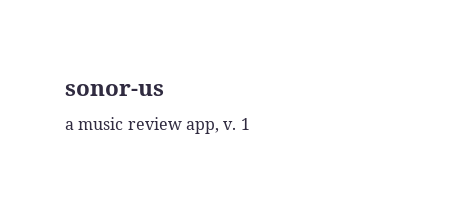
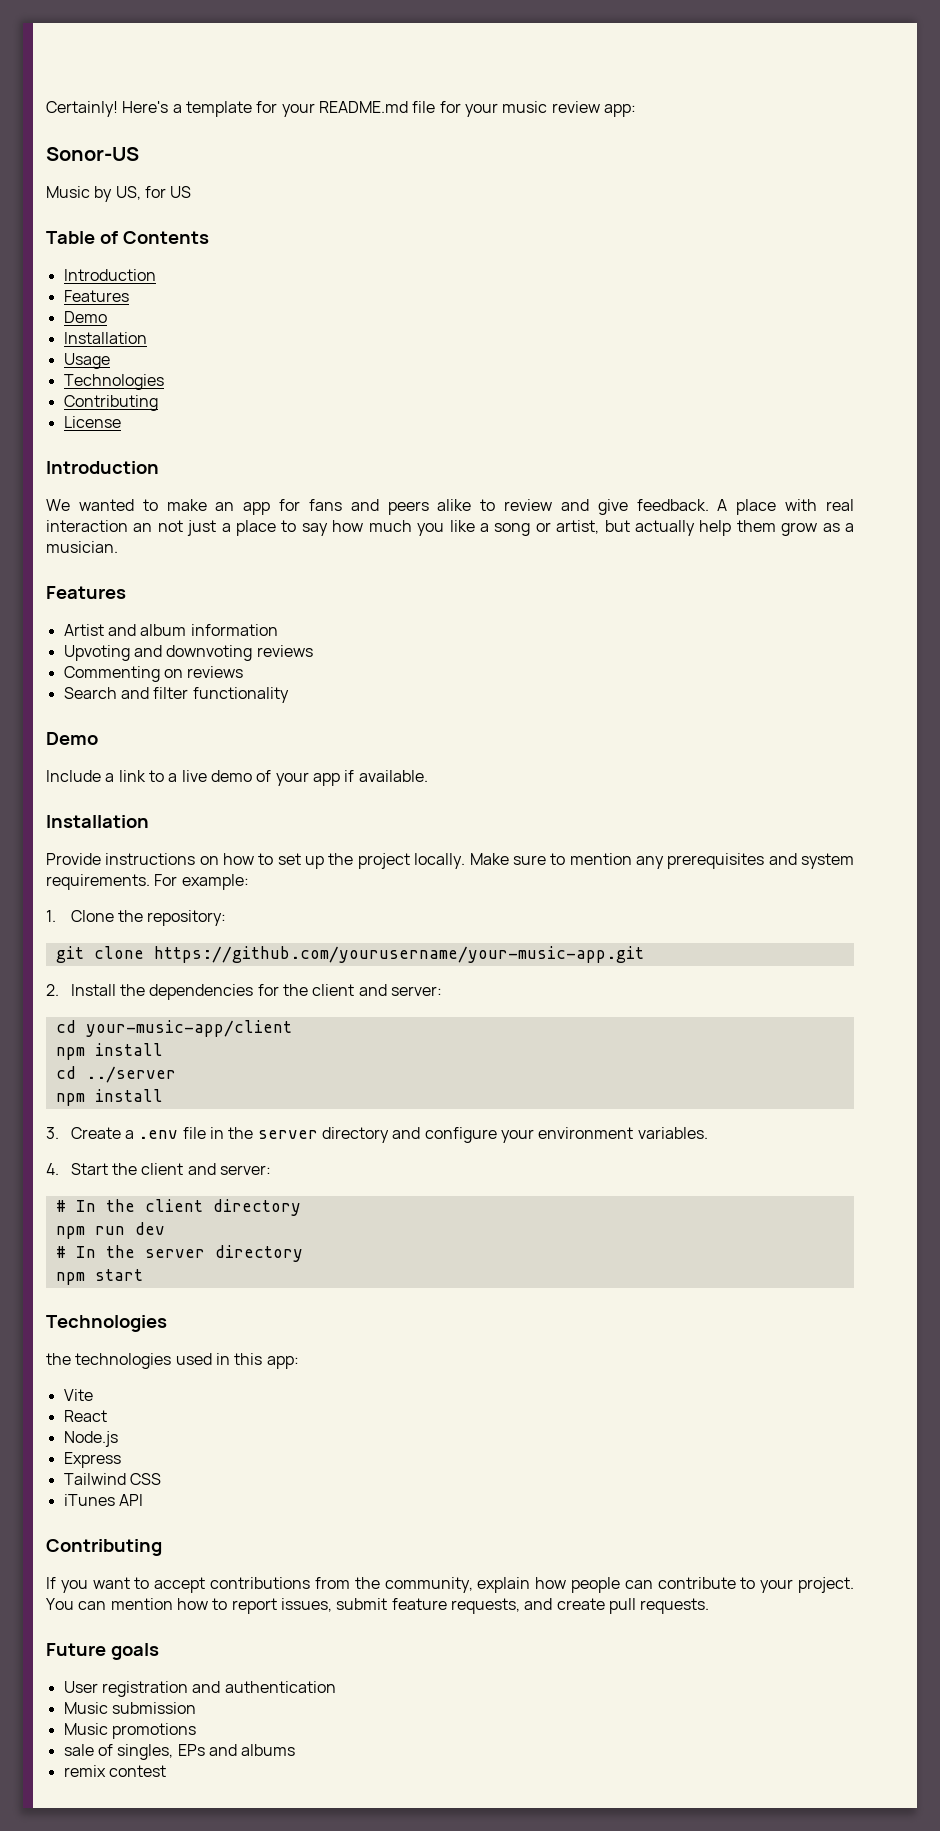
- sonor-us
- a music review app, v. 1
+ Certainly! Here's a template for your README.md file for your music review app:
+ Sonor-US
+ Music by US, for US
+ Table of Contents
+ Introduction
+ Features
+ Demo
+ Installation
+ Usage
+ Technologies
+ Contributing
+ License
+ Introduction
+ We wanted to make an app for fans and peers alike to review and give feedback. A place with real interaction an not just a place to say how much you like a song or artist, but actually help them grow as a musician.
+ Features
+ Artist and album information
+ Upvoting and downvoting reviews
+ Commenting on reviews
+ Search and filter functionality
+ Demo
+ Include a link to a live demo of your app if available.
+ Installation
+ Provide instructions on how to set up the project locally. Make sure to mention any prerequisites and system requirements. For example:
+ 1. Clone the repository:
+ git clone https://github.com/yourusername/your-music-app.git
+ 2. Install the dependencies for the client and server:
+ cd your-music-app/client
+ npm install
+ cd ../server
+ npm install
+ 3. Create a .env file in the server directory and configure your environment variables.
+ 4. Start the client and server:
+ # In the client directory
+ npm run dev
+ # In the server directory
+ npm start
+ Technologies
+ the technologies used in this app:
+ Vite
+ React
+ Node.js
+ Express
+ Tailwind CSS
+ iTunes API
+ Contributing
+ If you want to accept contributions from the community, explain how people can contribute to your project. You can mention how to report issues, submit feature requests, and create pull requests.
+ Future goals
+ User registration and authentication
+ Music submission
+ Music promotions
+ sale of singles, EPs and albums
+ remix contest

